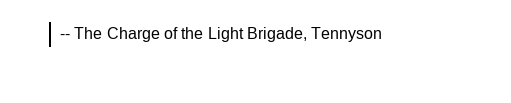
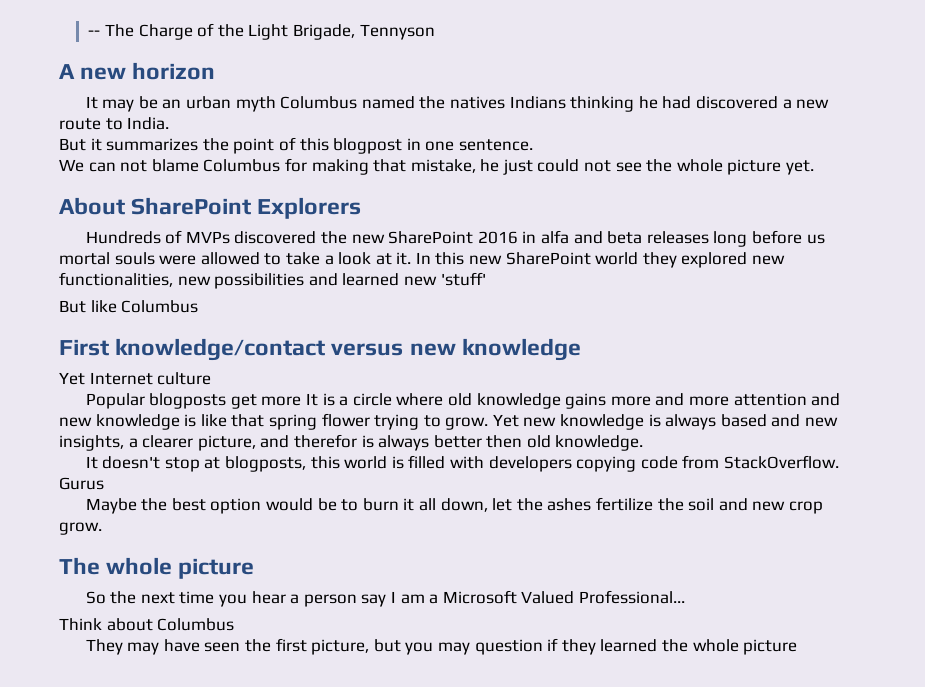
+ A new horizon
+ It may be an urban myth Columbus named the natives Indians thinking he had discovered a new route to India.
+ But it summarizes the point of this blogpost in one sentence.
+ We can not blame Columbus for making that mistake, he just could not see the whole picture yet.
+ About SharePoint Explorers
+ Hundreds of MVPs discovered the new SharePoint 2016 in alfa and beta releases long before us mortal souls were allowed to take a look at it. In this new SharePoint world they explored new functionalities, new possibilities and learned new 'stuff'
+ But like Columbus
+ First knowledge/contact versus new knowledge
+ Yet Internet culture
+ Popular blogposts get more It is a circle where old knowledge gains more and more attention and new knowledge is like that spring flower trying to grow. Yet new knowledge is always based and new insights, a clearer picture, and therefor is always better then old knowledge.
+ It doesn't stop at blogposts, this world is filled with developers copying code from StackOverflow. Gurus
+ Maybe the best option would be to burn it all down, let the ashes fertilize the soil and new crop grow.
+ The whole picture
+ So the next time you hear a person say I am a Microsoft Valued Professional...
+ Think about Columbus
+ They may have seen the first picture, but you may question if they learned the whole picture

